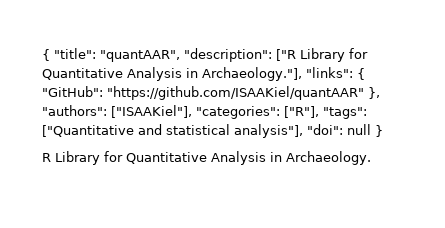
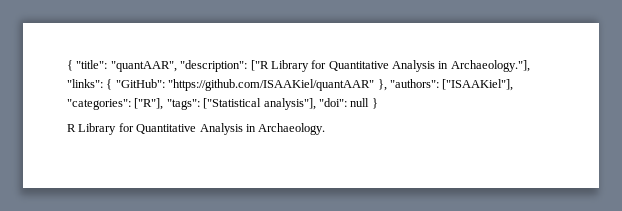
- { "title": "quantAAR", "description": ["R Library for Quantitative Analysis in Archaeology."], "links": { "GitHub": "https://github.com/ISAAKiel/quantAAR" }, "authors": ["ISAAKiel"], "categories": ["R"], "tags": ["Quantitative and statistical analysis"], "doi": null }
+ { "title": "quantAAR", "description": ["R Library for Quantitative Analysis in Archaeology."], "links": { "GitHub": "https://github.com/ISAAKiel/quantAAR" }, "authors": ["ISAAKiel"], "categories": ["R"], "tags": ["Statistical analysis"], "doi": null }

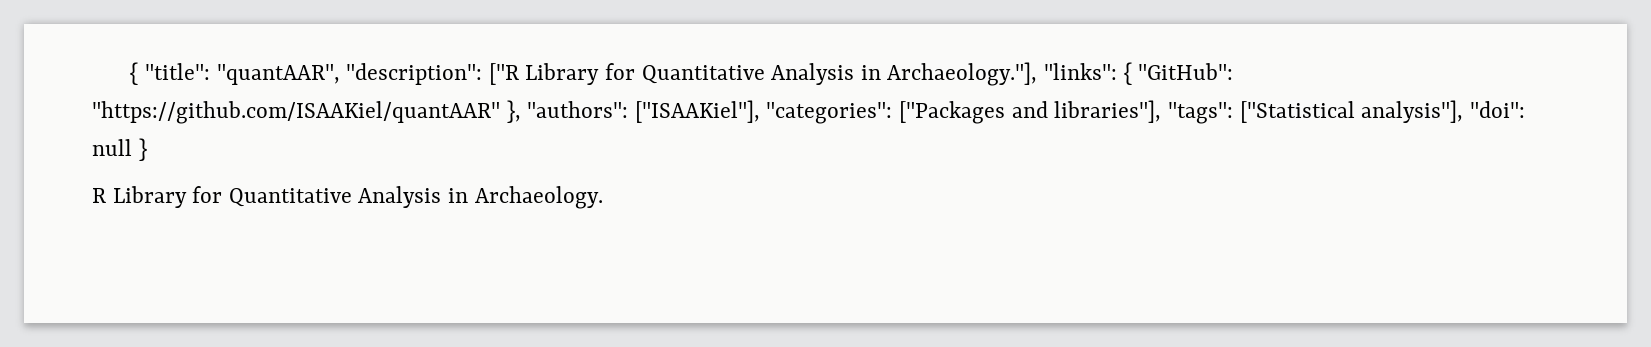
- { "title": "quantAAR", "description": ["R Library for Quantitative Analysis in Archaeology."], "links": { "GitHub": "https://github.com/ISAAKiel/quantAAR" }, "authors": ["ISAAKiel"], "categories": ["R"], "tags": ["Statistical analysis"], "doi": null }
+ { "title": "quantAAR", "description": ["R Library for Quantitative Analysis in Archaeology."], "links": { "GitHub": "https://github.com/ISAAKiel/quantAAR" }, "authors": ["ISAAKiel"], "categories": ["Packages and libraries"], "tags": ["Statistical analysis"], "doi": null }

